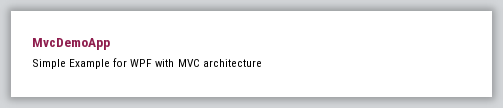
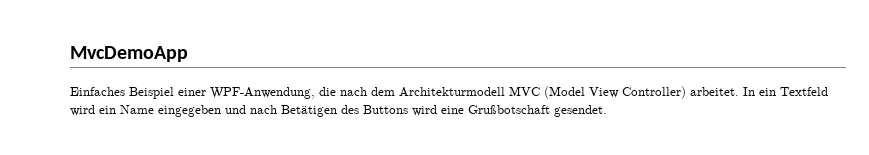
- Simple Example for WPF with MVC architecture
+ Einfaches Beispiel einer WPF-Anwendung, die nach dem Architekturmodell MVC (Model View Controller) arbeitet. In ein Textfeld wird ein Name eingegeben und nach Betätigen des Buttons wird eine Grußbotschaft gesendet.

